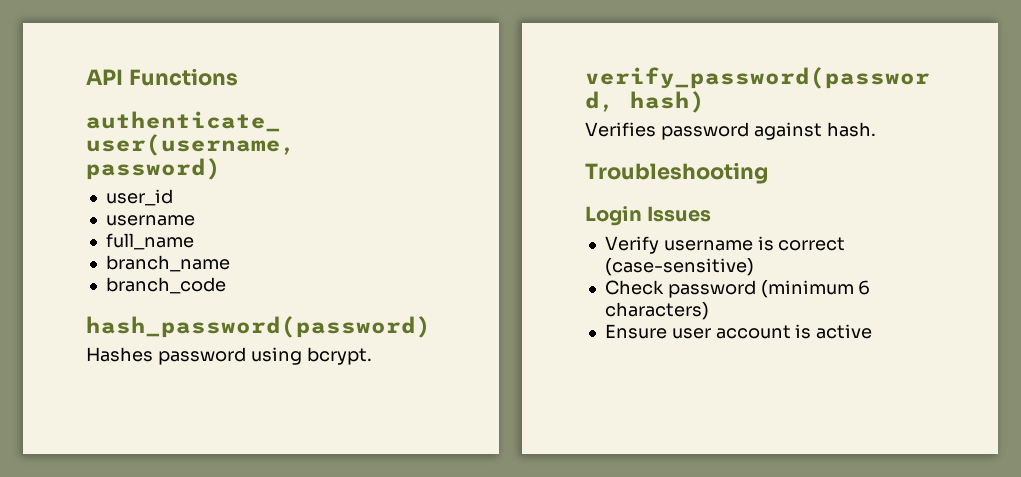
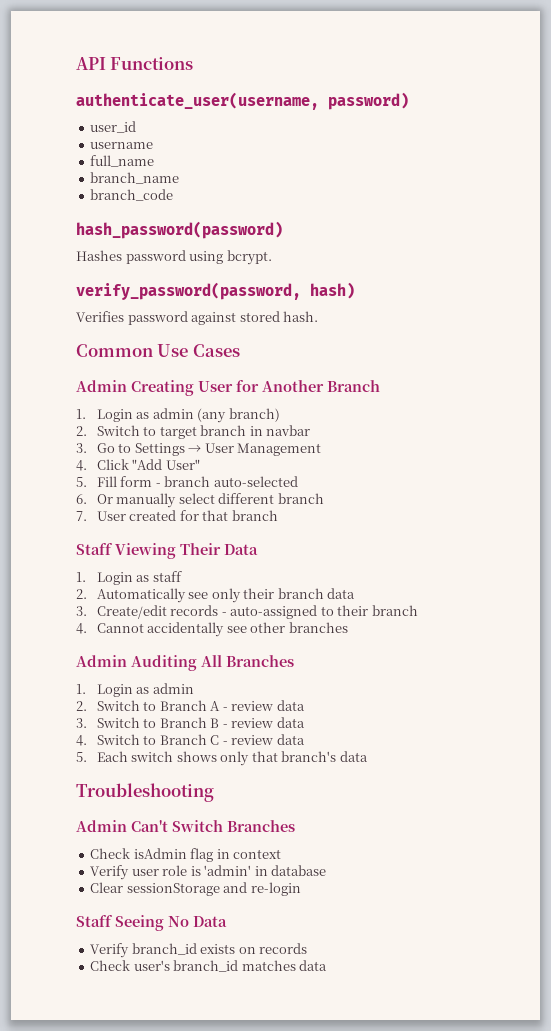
- Verifies password against hash.
+ Verifies password against stored hash.
+ Common Use Cases
+ Admin Creating User for Another Branch
+ 1. Login as admin (any branch)
+ 2. Switch to target branch in navbar
+ 3. Go to Settings → User Management
+ 4. Click "Add User"
+ 5. Fill form - branch auto-selected
+ 6. Or manually select different branch
+ 7. User created for that branch
+ Staff Viewing Their Data
+ 1. Login as staff
+ 2. Automatically see only their branch data
+ 3. Create/edit records - auto-assigned to their branch
+ 4. Cannot accidentally see other branches
+ Admin Auditing All Branches
+ 1. Login as admin
+ 2. Switch to Branch A - review data
+ 3. Switch to Branch B - review data
+ 4. Switch to Branch C - review data
+ 5. Each switch shows only that branch's data
  Troubleshooting
- Login Issues
- Verify username is correct (case-sensitive)
- Check password (minimum 6 characters)
- Ensure user account is active
+ Admin Can't Switch Branches
+ Check isAdmin flag in context
+ Verify user role is 'admin' in database
+ Clear sessionStorage and re-login
+ Staff Seeing No Data
+ Verify branch_id exists on records
+ Check user's branch_id matches data

